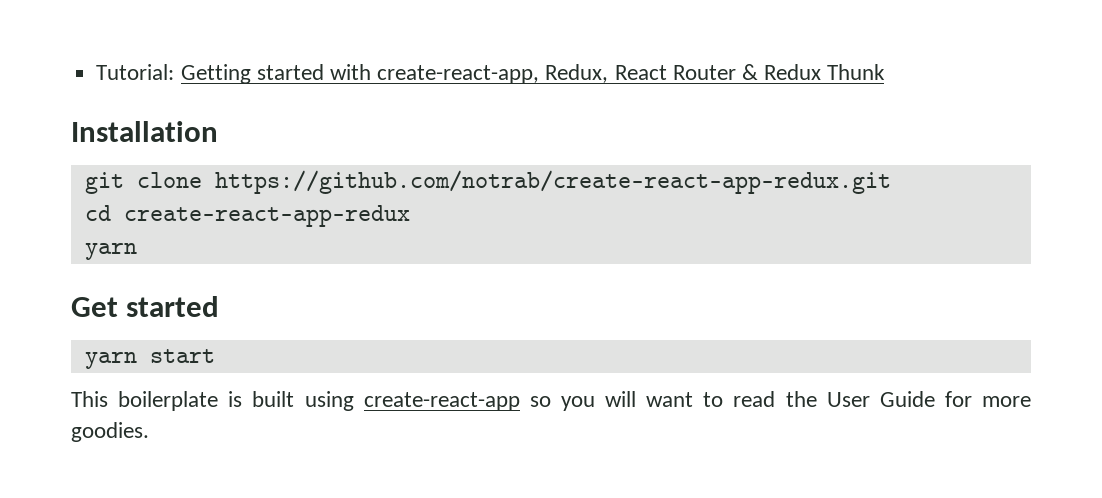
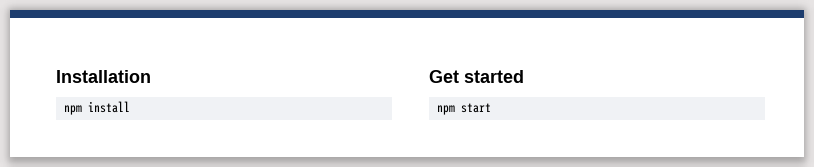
- Tutorial: Getting started with create-react-app, Redux, React Router & Redux Thunk
  Installation
- git clone https://github.com/notrab/create-react-app-redux.git
- cd create-react-app-redux
- yarn
+ npm install
- yarn start
+ npm start
- This boilerplate is built using create-react-app so you will want to read the User Guide for more goodies.

